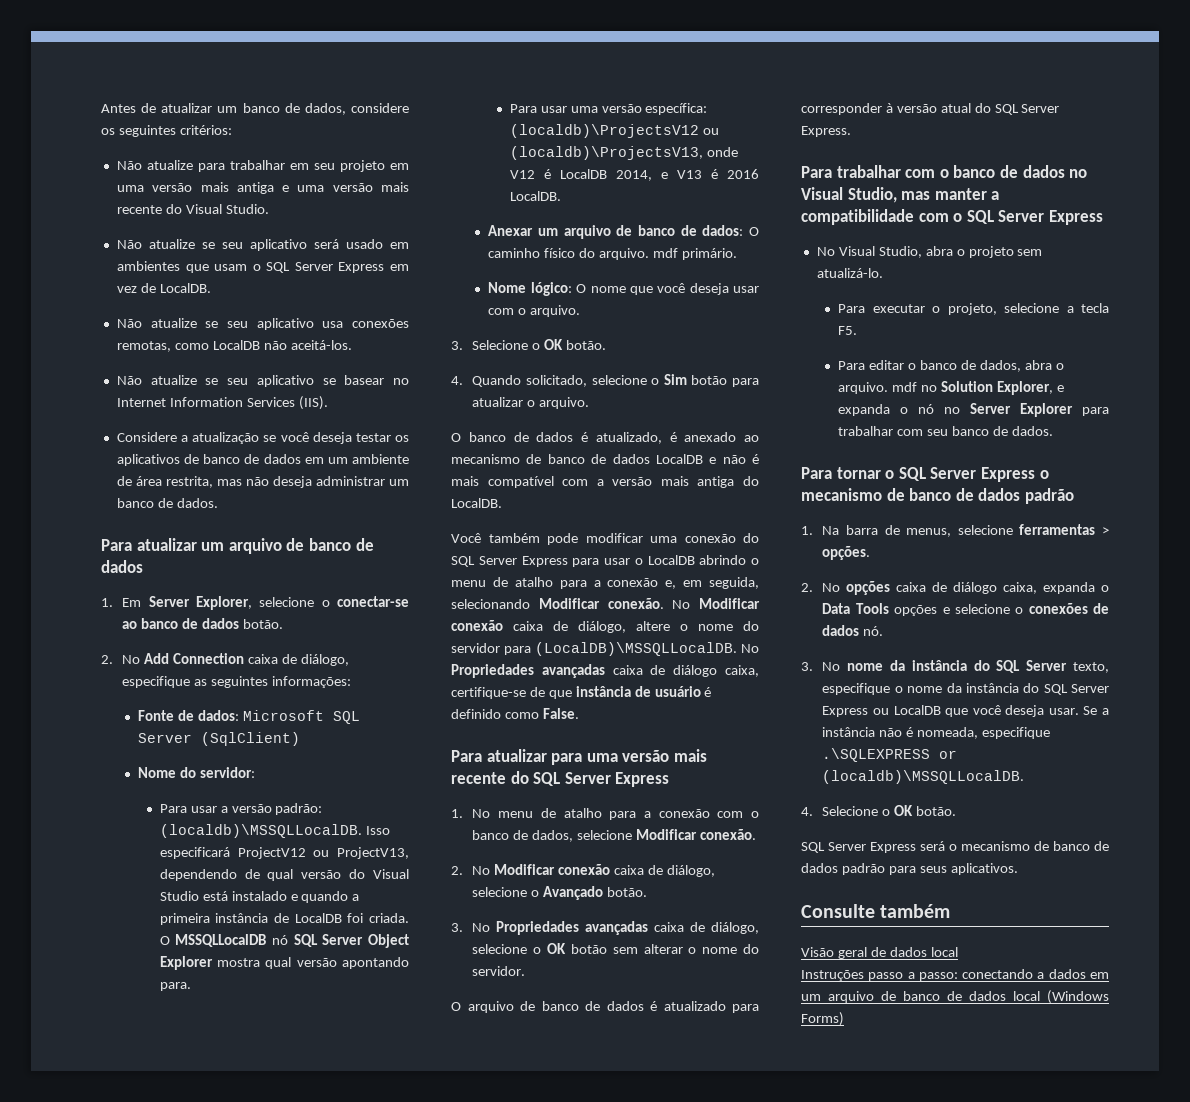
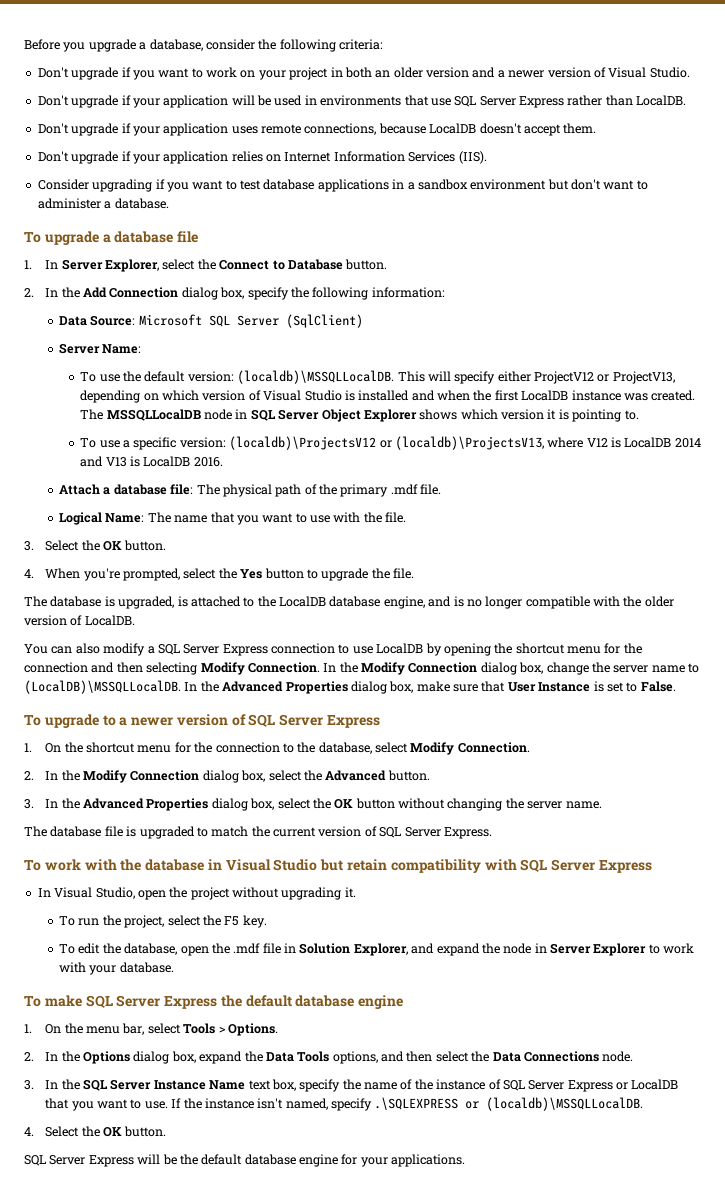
- Antes de atualizar um banco de dados, considere os seguintes critérios:
- Não atualize para trabalhar em seu projeto em uma versão mais antiga e uma versão mais recente do Visual Studio.
- Não atualize se seu aplicativo será usado em ambientes que usam o SQL Server Express em vez de LocalDB.
- Não atualize se seu aplicativo usa conexões remotas, como LocalDB não aceitá-los.
- Não atualize se seu aplicativo se basear no Internet Information Services (IIS).
- Considere a atualização se você deseja testar os aplicativos de banco de dados em um ambiente de área restrita, mas não deseja administrar um banco de dados.
- Para atualizar um arquivo de banco de dados
- 1. Em Server Explorer, selecione o conectar-se ao banco de dados botão.
- 2. No Add Connection caixa de diálogo, especifique as seguintes informações:
- Fonte de dados: Microsoft SQL Server (SqlClient)
- Nome do servidor:
- Para usar a versão padrão: (localdb)\MSSQLLocalDB. Isso especificará ProjectV12 ou ProjectV13, dependendo de qual versão do Visual Studio está instalado e quando a primeira instância de LocalDB foi criada. O MSSQLLocalDB nó SQL Server Object Explorer mostra qual versão apontando para.
- Para usar uma versão específica: (localdb)\ProjectsV12 ou (localdb)\ProjectsV13, onde V12 é LocalDB 2014, e V13 é 2016 LocalDB.
- Anexar um arquivo de banco de dados: O caminho físico do arquivo. mdf primário.
- Nome lógico: O nome que você deseja usar com o arquivo.
- 3. Selecione o OK botão.
- 4. Quando solicitado, selecione o Sim botão para atualizar o arquivo.
- O banco de dados é atualizado, é anexado ao mecanismo de banco de dados LocalDB e não é mais compatível com a versão mais antiga do LocalDB.
- Você também pode modificar uma conexão do SQL Server Express para usar o LocalDB abrindo o menu de atalho para a conexão e, em seguida, selecionando Modificar conexão. No Modificar conexão caixa de diálogo, altere o nome do servidor para (LocalDB)\MSSQLLocalDB. No Propriedades avançadas caixa de diálogo caixa, certifique-se de que instância de usuário é definido como False.
- Para atualizar para uma versão mais recente do SQL Server Express
- 1. No menu de atalho para a conexão com o banco de dados, selecione Modificar conexão.
- 2. No Modificar conexão caixa de diálogo, selecione o Avançado botão.
- 3. No Propriedades avançadas caixa de diálogo, selecione o OK botão sem alterar o nome do servidor.
- O arquivo de banco de dados é atualizado para corresponder à versão atual do SQL Server Express.
- Para trabalhar com o banco de dados no Visual Studio, mas manter a compatibilidade com o SQL Server Express
- No Visual Studio, abra o projeto sem atualizá-lo.
- Para executar o projeto, selecione a tecla F5.
- Para editar o banco de dados, abra o arquivo. mdf no Solution Explorer, e expanda o nó no Server Explorer para trabalhar com seu banco de dados.
- Para tornar o SQL Server Express o mecanismo de banco de dados padrão
- 1. Na barra de menus, selecione ferramentas > opções.
- 2. No opções caixa de diálogo caixa, expanda o Data Tools opções e selecione o conexões de dados nó.
- 3. No nome da instância do SQL Server texto, especifique o nome da instância do SQL Server Express ou LocalDB que você deseja usar. Se a instância não é nomeada, especifique .\SQLEXPRESS or (localdb)\MSSQLLocalDB.
+ Before you upgrade a database, consider the following criteria:
+ Don't upgrade if you want to work on your project in both an older version and a newer version of Visual Studio.
+ Don't upgrade if your application will be used in environments that use SQL Server Express rather than LocalDB.
+ Don't upgrade if your application uses remote connections, because LocalDB doesn't accept them.
+ Don't upgrade if your application relies on Internet Information Services (IIS).
+ Consider upgrading if you want to test database applications in a sandbox environment but don't want to administer a database.
+ To upgrade a database file
+ 1. In Server Explorer, select the Connect to Database button.
+ 2. In the Add Connection dialog box, specify the following information:
+ Data Source: Microsoft SQL Server (SqlClient)
+ Server Name:
+ To use the default version: (localdb)\MSSQLLocalDB. This will specify either ProjectV12 or ProjectV13, depending on which version of Visual Studio is installed and when the first LocalDB instance was created. The MSSQLLocalDB node in SQL Server Object Explorer shows which version it is pointing to.
+ To use a specific version: (localdb)\ProjectsV12 or (localdb)\ProjectsV13, where V12 is LocalDB 2014 and V13 is LocalDB 2016.
+ Attach a database file: The physical path of the primary .mdf file.
+ Logical Name: The name that you want to use with the file.
+ 3. Select the OK button.
+ 4. When you're prompted, select the Yes button to upgrade the file.
+ The database is upgraded, is attached to the LocalDB database engine, and is no longer compatible with the older version of LocalDB.
+ You can also modify a SQL Server Express connection to use LocalDB by opening the shortcut menu for the connection and then selecting Modify Connection. In the Modify Connection dialog box, change the server name to (LocalDB)\MSSQLLocalDB. In the Advanced Properties dialog box, make sure that User Instance is set to False.
+ To upgrade to a newer version of SQL Server Express
+ 1. On the shortcut menu for the connection to the database, select Modify Connection.
+ 2. In the Modify Connection dialog box, select the Advanced button.
+ 3. In the Advanced Properties dialog box, select the OK button without changing the server name.
+ The database file is upgraded to match the current version of SQL Server Express.
+ To work with the database in Visual Studio but retain compatibility with SQL Server Express
+ In Visual Studio, open the project without upgrading it.
+ To run the project, select the F5 key.
+ To edit the database, open the .mdf file in Solution Explorer, and expand the node in Server Explorer to work with your database.
+ To make SQL Server Express the default database engine
+ 1. On the menu bar, select Tools > Options.
+ 2. In the Options dialog box, expand the Data Tools options, and then select the Data Connections node.
+ 3. In the SQL Server Instance Name text box, specify the name of the instance of SQL Server Express or LocalDB that you want to use. If the instance isn't named, specify .\SQLEXPRESS or (localdb)\MSSQLLocalDB.
- 4. Selecione o OK botão.
- SQL Server Express será o mecanismo de banco de dados padrão para seus aplicativos.
- Consulte também
- Visão geral de dados local
- Instruções passo a passo: conectando a dados em um arquivo de banco de dados local (Windows Forms)
+ 4. Select the OK button.
+ SQL Server Express will be the default database engine for your applications.

